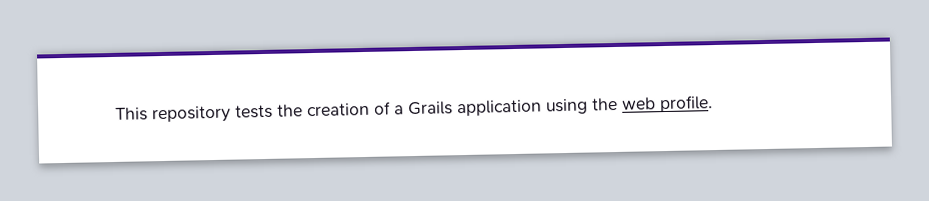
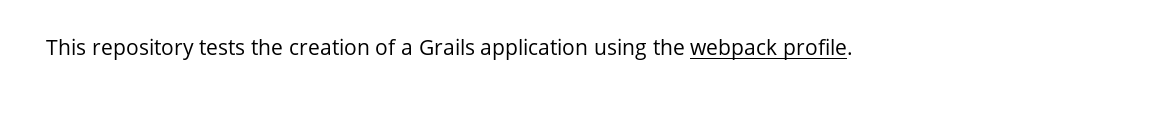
- This repository tests the creation of a Grails application using the web profile.
+ This repository tests the creation of a Grails application using the webpack profile.

